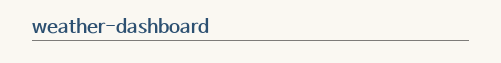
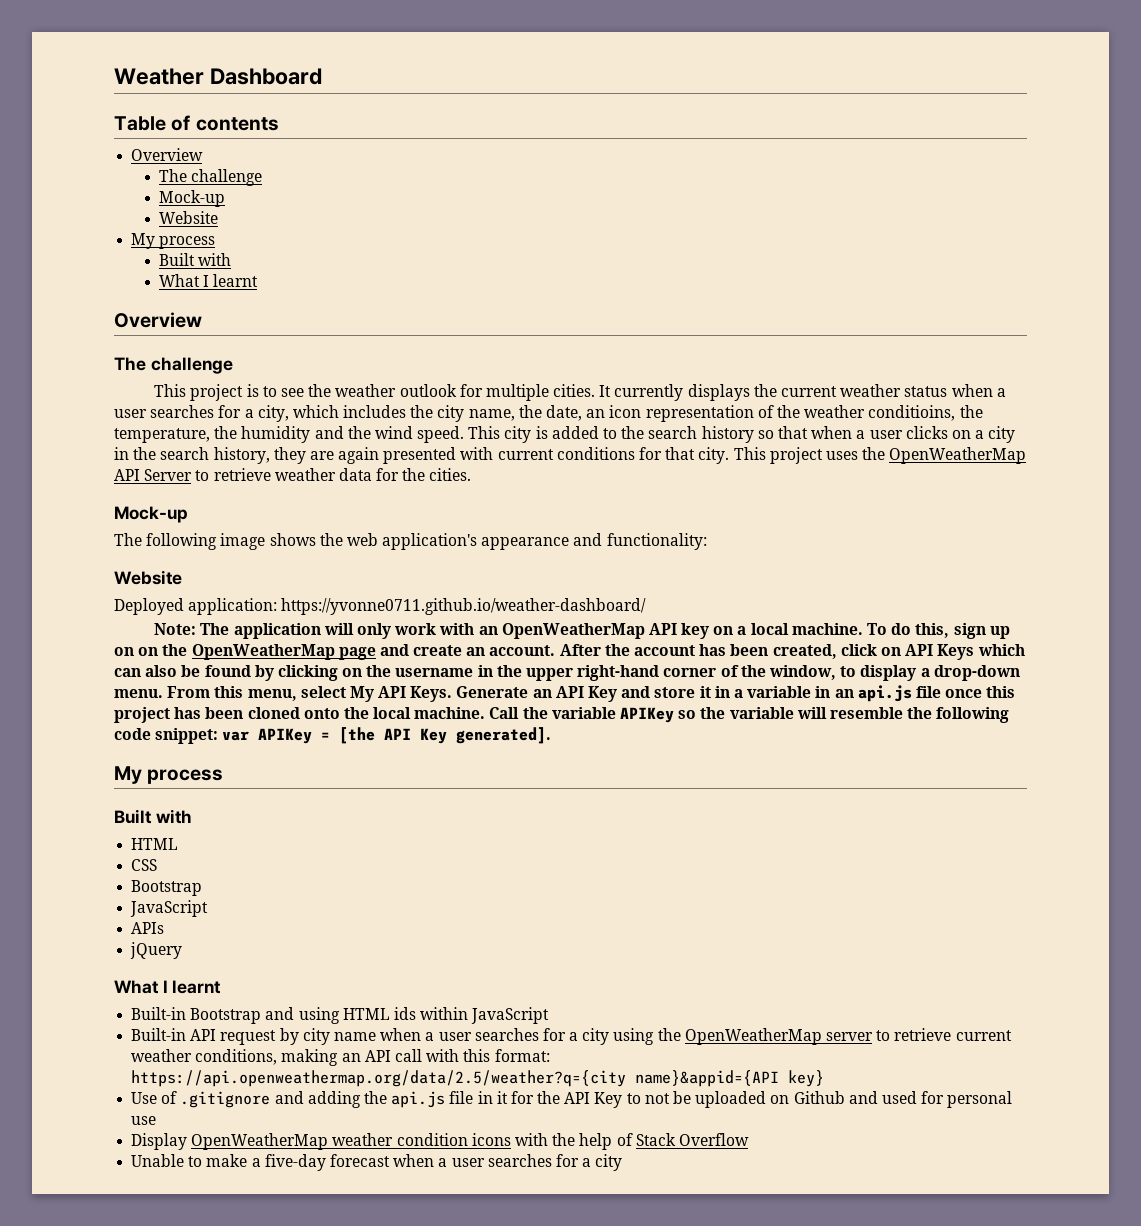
- weather-dashboard
+ Weather Dashboard
+ Table of contents
+ Overview
+ The challenge
+ Mock-up
+ Website
+ My process
+ Built with
+ What I learnt
+ Overview
+ The challenge
+ This project is to see the weather outlook for multiple cities. It currently displays the current weather status when a user searches for a city, which includes the city name, the date, an icon representation of the weather conditioins, the temperature, the humidity and the wind speed. This city is added to the search history so that when a user clicks on a city in the search history, they are again presented with current conditions for that city. This project uses the OpenWeatherMap API Server to retrieve weather data for the cities.
+ Mock-up
+ The following image shows the web application's appearance and functionality:
+ Website
+ Deployed application: https://yvonne0711.github.io/weather-dashboard/
+ Note: The application will only work with an OpenWeatherMap API key on a local machine. To do this, sign up on on the OpenWeatherMap page and create an account. After the account has been created, click on API Keys which can also be found by clicking on the username in the upper right-hand corner of the window, to display a drop-down menu. From this menu, select My API Keys. Generate an API Key and store it in a variable in an api.js file once this project has been cloned onto the local machine. Call the variable APIKey so the variable will resemble the following code snippet: var APIKey = [the API Key generated].
+ My process
+ Built with
+ HTML
+ CSS
+ Bootstrap
+ JavaScript
+ APIs
+ jQuery
+ What I learnt
+ Built-in Bootstrap and using HTML ids within JavaScript
+ Built-in API request by city name when a user searches for a city using the OpenWeatherMap server to retrieve current weather conditions, making an API call with this format: https://api.openweathermap.org/data/2.5/weather?q={city name}&appid={API key}
+ Use of .gitignore and adding the api.js file in it for the API Key to not be uploaded on Github and used for personal use
+ Display OpenWeatherMap weather condition icons with the help of Stack Overflow
+ Unable to make a five-day forecast when a user searches for a city

